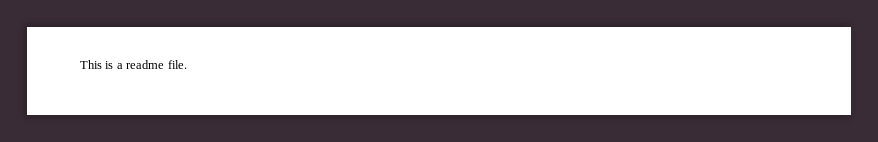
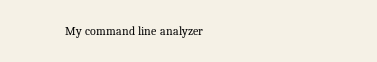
- This is a readme file.
+ My command line analyzer

